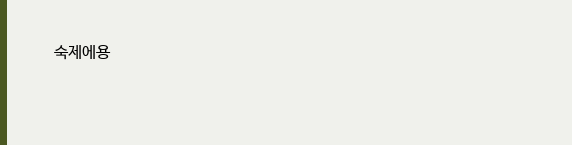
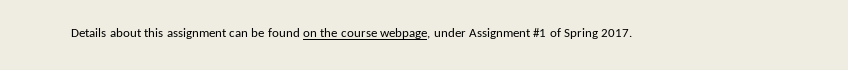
- 숙제에용
+ Details about this assignment can be found on the course webpage, under Assignment #1 of Spring 2017.

